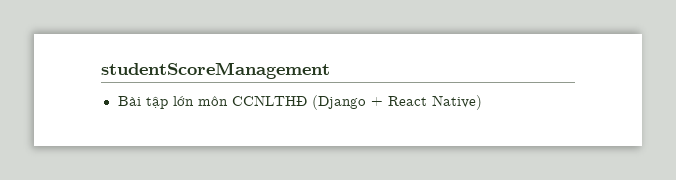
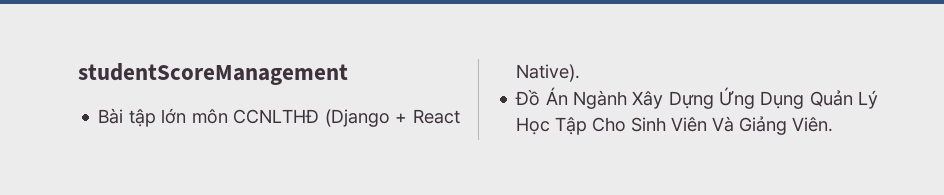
- Bài tập lớn môn CCNLTHĐ (Django + React Native)
+ Bài tập lớn môn CCNLTHĐ (Django + React Native).
+ Đồ Án Ngành Xây Dựng Ứng Dụng Quản Lý Học Tập Cho Sinh Viên Và Giảng Viên.

